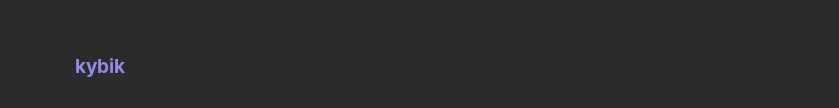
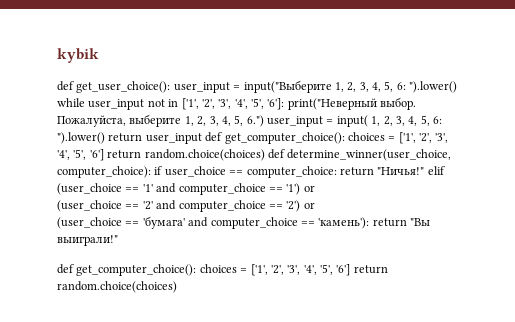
+ def get_user_choice(): user_input = input("Выберите 1, 2, 3, 4, 5, 6: ").lower() while user_input not in ['1', '2', '3', '4', '5', '6']: print("Неверный выбор. Пожалуйста, выберите 1, 2, 3, 4, 5, 6.") user_input = input( 1, 2, 3, 4, 5, 6: ").lower() return user_input def get_computer_choice(): choices = ['1', '2', '3', '4', '5', '6'] return random.choice(choices) def determine_winner(user_choice, computer_choice): if user_choice == computer_choice: return "Ничья!" elif (user_choice == '1' and computer_choice == '1') or
+ (user_choice == '2' and computer_choice == '2') or
+ (user_choice == 'бумага' and computer_choice == 'камень'): return "Вы выиграли!"
+ def get_computer_choice(): choices = ['1', '2', '3', '4', '5', '6'] return random.choice(choices)

